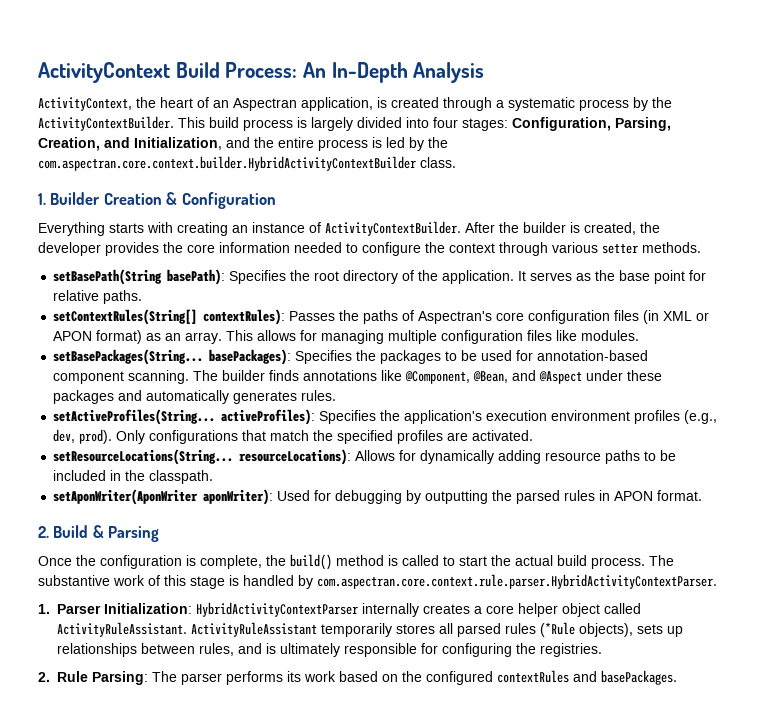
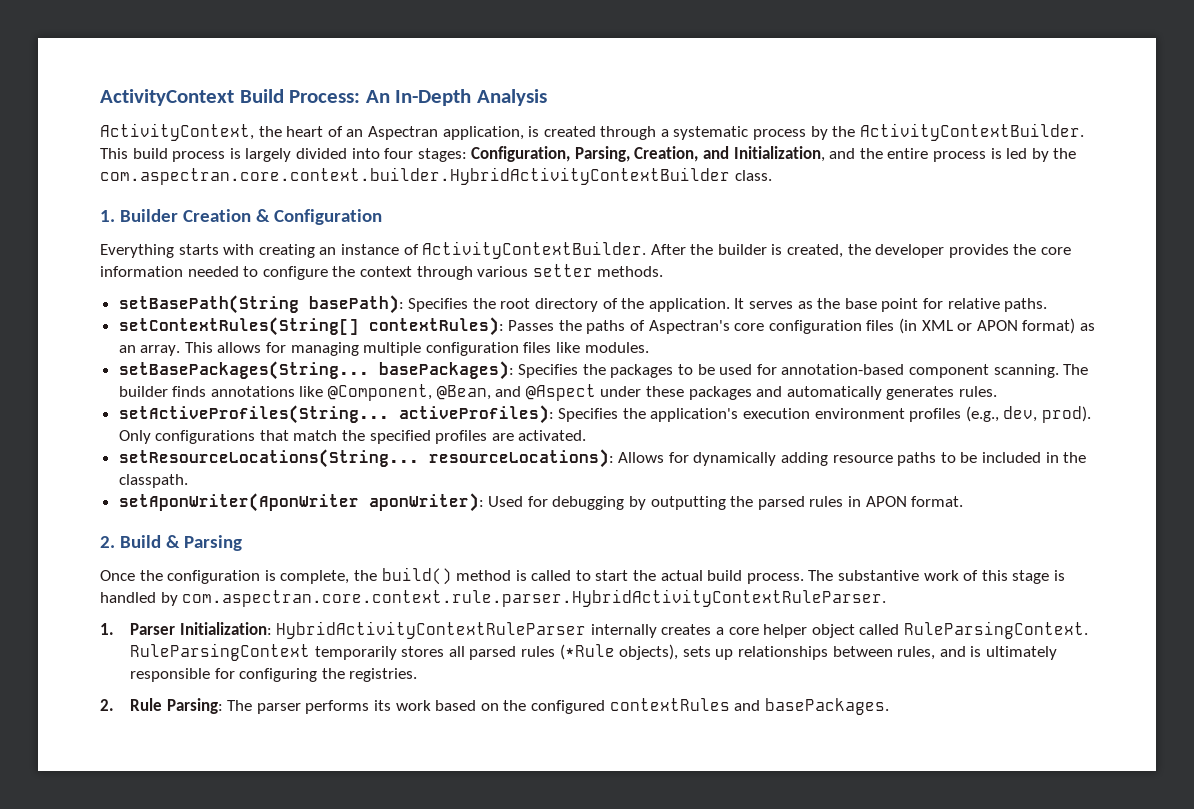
- The substantive work of this stage is handled by com.aspectran.core.context.rule.parser.HybridActivityContextParser.
+ The substantive work of this stage is handled by com.aspectran.core.context.rule.parser.HybridActivityContextRuleParser.
- 1. Parser Initialization: HybridActivityContextParser internally creates a core helper object called ActivityRuleAssistant. ActivityRuleAssistant temporarily stores all parsed rules (*Rule objects), sets up relationships between rules, and is ultimately responsible for configuring the registries.
+ 1. Parser Initialization: HybridActivityContextRuleParser internally creates a core helper object called RuleParsingContext. RuleParsingContext temporarily stores all parsed rules (*Rule objects), sets up relationships between rules, and is ultimately responsible for configuring the registries.

